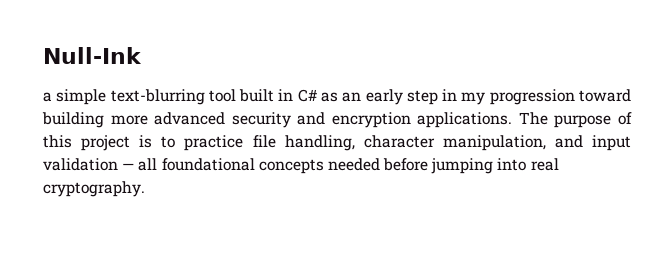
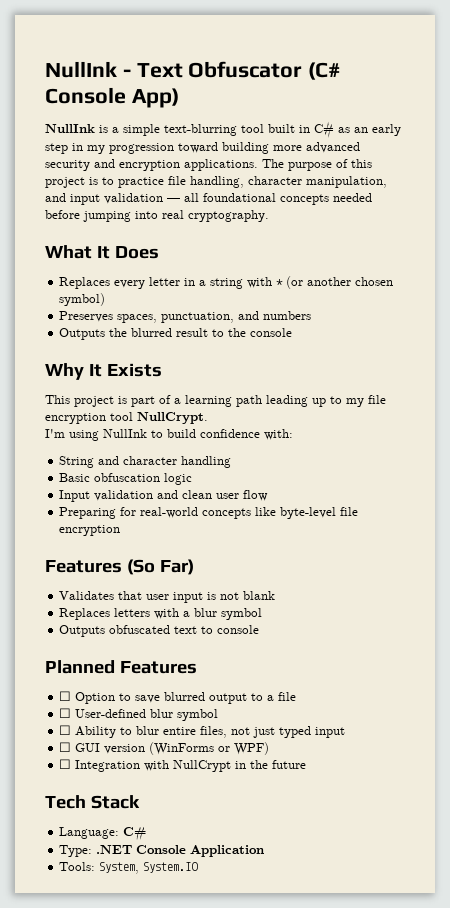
- Null-Ink
- a simple text-blurring tool built in C# as an early step in my progression toward building more advanced security and encryption applications.
+ NullInk - Text Obfuscator (C# Console App)
+ NullInk is a simple text-blurring tool built in C# as an early step in my progression toward building more advanced security and encryption applications.
+ What It Does
+ Replaces every letter in a string with * (or another chosen symbol)
+ Preserves spaces, punctuation, and numbers
+ Outputs the blurred result to the console
+ Why It Exists
+ This project is part of a learning path leading up to my file encryption tool NullCrypt.
+ I'm using NullInk to build confidence with:
+ String and character handling
+ Basic obfuscation logic
+ Input validation and clean user flow
+ Preparing for real-world concepts like byte-level file encryption
+ Features (So Far)
+ Validates that user input is not blank
+ Replaces letters with a blur symbol
+ Outputs obfuscated text to console
+ Planned Features
+ ☐ Option to save blurred output to a file
+ ☐ User-defined blur symbol
+ ☐ Ability to blur entire files, not just typed input
+ ☐ GUI version (WinForms or WPF)
+ ☐ Integration with NullCrypt in the future
+ Tech Stack
+ Language: C#
+ Type: .NET Console Application
+ Tools: System, System.IO

